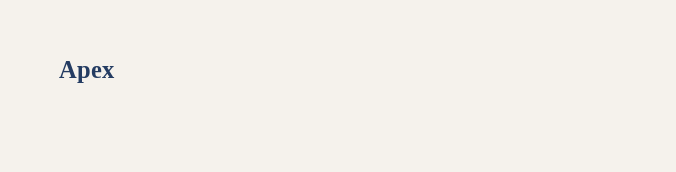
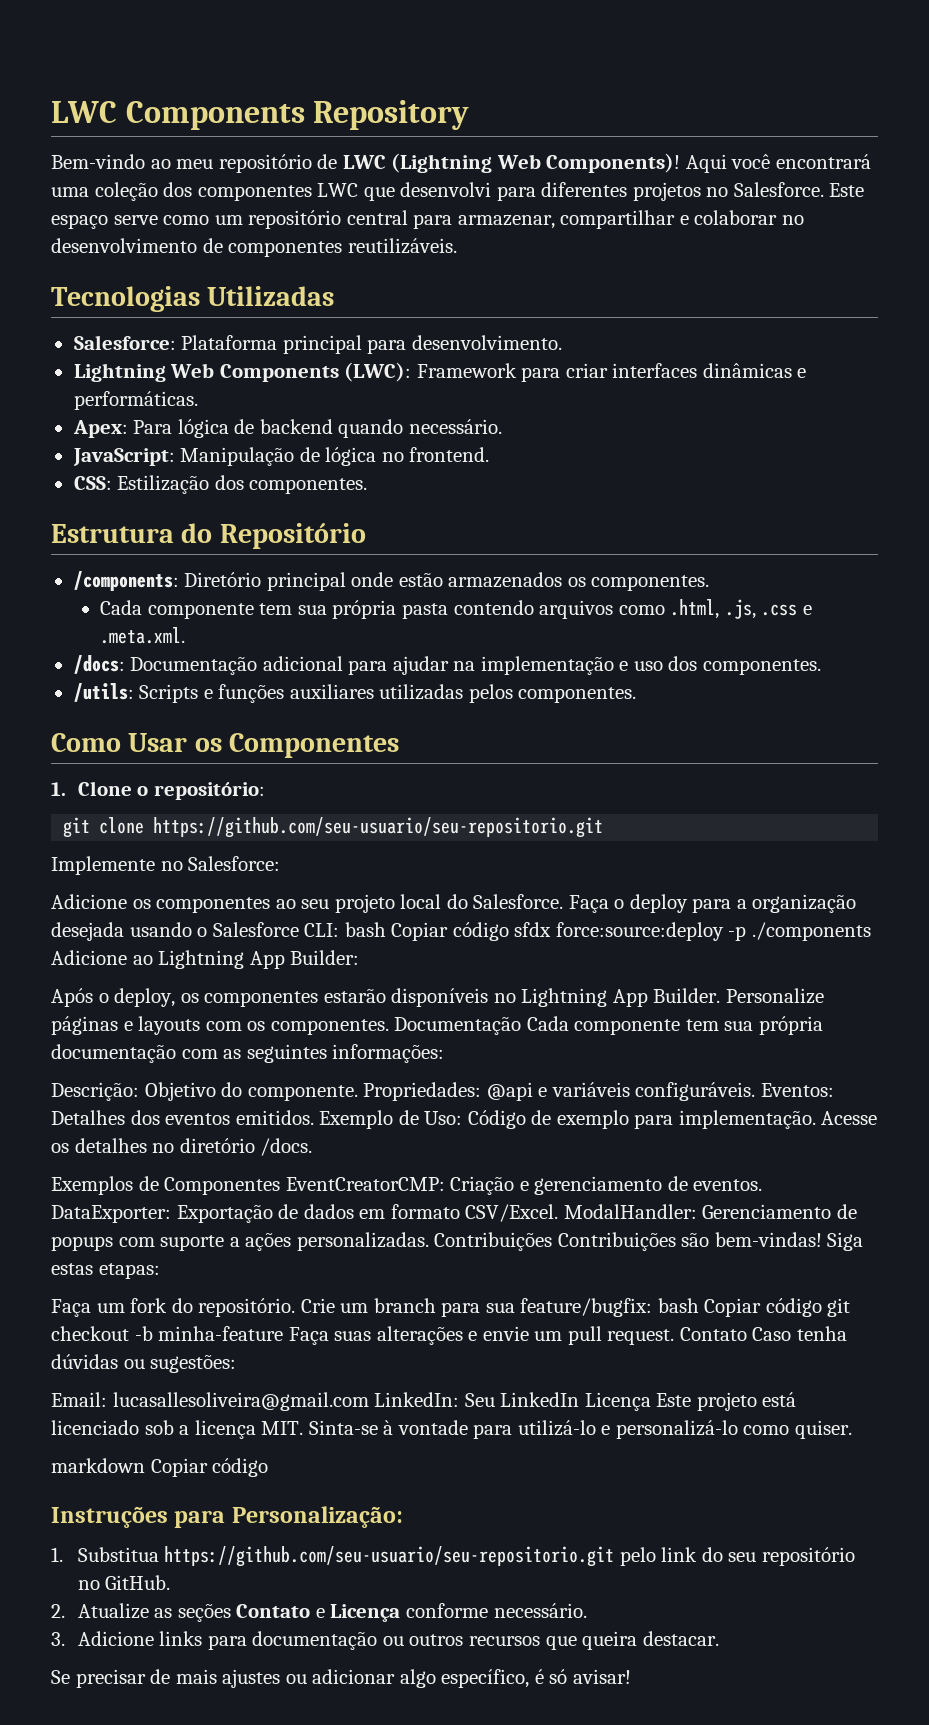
- Apex
+ LWC Components Repository
+ Bem-vindo ao meu repositório de LWC (Lightning Web Components)! Aqui você encontrará uma coleção dos componentes LWC que desenvolvi para diferentes projetos no Salesforce. Este espaço serve como um repositório central para armazenar, compartilhar e colaborar no desenvolvimento de componentes reutilizáveis.
+ Tecnologias Utilizadas
+ Salesforce: Plataforma principal para desenvolvimento.
+ Lightning Web Components (LWC): Framework para criar interfaces dinâmicas e performáticas.
+ Apex: Para lógica de backend quando necessário.
+ JavaScript: Manipulação de lógica no frontend.
+ CSS: Estilização dos componentes.
+ Estrutura do Repositório
+ /components: Diretório principal onde estão armazenados os componentes.
+ Cada componente tem sua própria pasta contendo arquivos como .html, .js, .css e .meta.xml.
+ /docs: Documentação adicional para ajudar na implementação e uso dos componentes.
+ /utils: Scripts e funções auxiliares utilizadas pelos componentes.
+ Como Usar os Componentes
+ 1. Clone o repositório:
+ git clone https://github.com/seu-usuario/seu-repositorio.git
+ Implemente no Salesforce:
+ Adicione os componentes ao seu projeto local do Salesforce. Faça o deploy para a organização desejada usando o Salesforce CLI: bash Copiar código sfdx force:source:deploy -p ./components Adicione ao Lightning App Builder:
+ Após o deploy, os componentes estarão disponíveis no Lightning App Builder. Personalize páginas e layouts com os componentes. Documentação Cada componente tem sua própria documentação com as seguintes informações:
+ Descrição: Objetivo do componente. Propriedades: @api e variáveis configuráveis. Eventos: Detalhes dos eventos emitidos. Exemplo de Uso: Código de exemplo para implementação. Acesse os detalhes no diretório /docs.
+ Exemplos de Componentes EventCreatorCMP: Criação e gerenciamento de eventos. DataExporter: Exportação de dados em formato CSV/Excel. ModalHandler: Gerenciamento de popups com suporte a ações personalizadas. Contribuições Contribuições são bem-vindas! Siga estas etapas:
+ Faça um fork do repositório. Crie um branch para sua feature/bugfix: bash Copiar código git checkout -b minha-feature Faça suas alterações e envie um pull request. Contato Caso tenha dúvidas ou sugestões:
+ Email: lucasallesoliveira@gmail.com LinkedIn: Seu LinkedIn Licença Este projeto está licenciado sob a licença MIT. Sinta-se à vontade para utilizá-lo e personalizá-lo como quiser.
+ markdown Copiar código
+ Instruções para Personalização:
+ 1. Substitua https://github.com/seu-usuario/seu-repositorio.git pelo link do seu repositório no GitHub.
+ 2. Atualize as seções Contato e Licença conforme necessário.
+ 3. Adicione links para documentação ou outros recursos que queira destacar.
+ Se precisar de mais ajustes ou adicionar algo específico, é só avisar!

